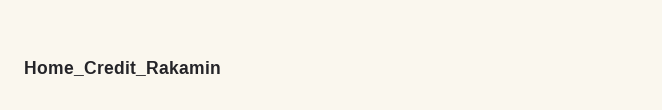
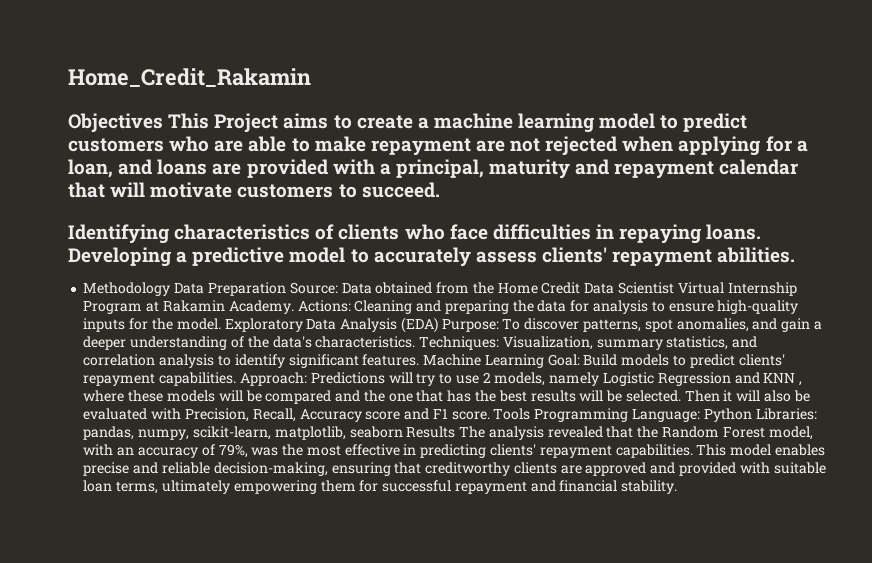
+ Objectives This Project aims to create a machine learning model to predict customers who are able to make repayment are not rejected when applying for a loan, and loans are provided with a principal, maturity and repayment calendar that will motivate customers to succeed.
+ Identifying characteristics of clients who face difficulties in repaying loans. Developing a predictive model to accurately assess clients' repayment abilities.
+ Methodology Data Preparation Source: Data obtained from the Home Credit Data Scientist Virtual Internship Program at Rakamin Academy. Actions: Cleaning and preparing the data for analysis to ensure high-quality inputs for the model. Exploratory Data Analysis (EDA) Purpose: To discover patterns, spot anomalies, and gain a deeper understanding of the data's characteristics. Techniques: Visualization, summary statistics, and correlation analysis to identify significant features. Machine Learning Goal: Build models to predict clients' repayment capabilities. Approach: Predictions will try to use 2 models, namely Logistic Regression and KNN , where these models will be compared and the one that has the best results will be selected. Then it will also be evaluated with Precision, Recall, Accuracy score and F1 score. Tools Programming Language: Python Libraries: pandas, numpy, scikit-learn, matplotlib, seaborn Results The analysis revealed that the Random Forest model, with an accuracy of 79%, was the most effective in predicting clients' repayment capabilities. This model enables precise and reliable decision-making, ensuring that creditworthy clients are approved and provided with suitable loan terms, ultimately empowering them for successful repayment and financial stability.

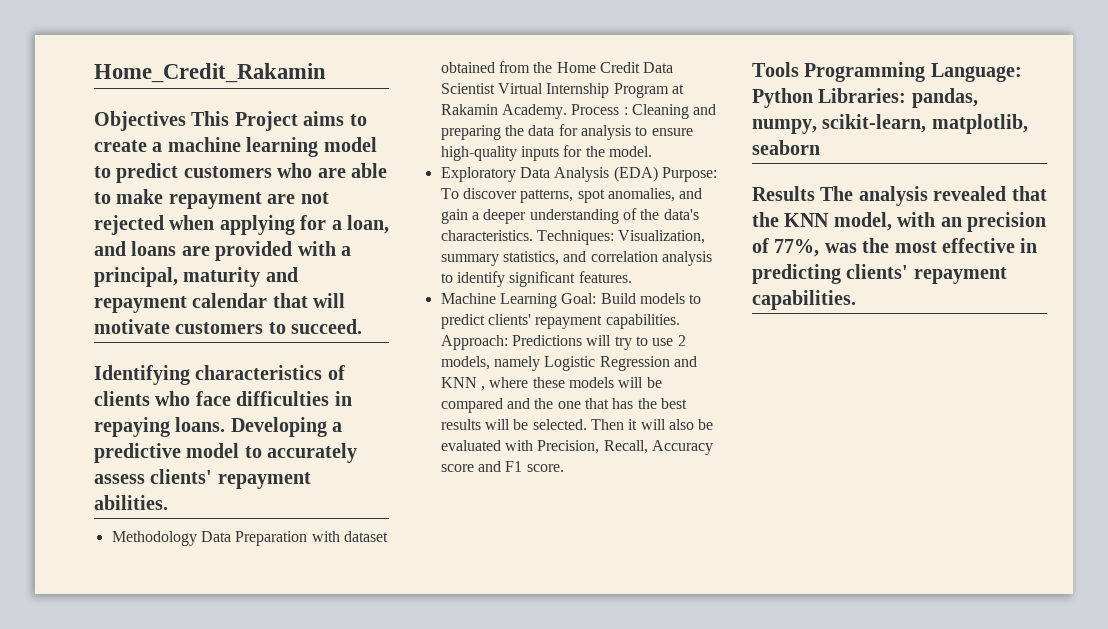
- Methodology Data Preparation Source: Data obtained from the Home Credit Data Scientist Virtual Internship Program at Rakamin Academy.
+ Methodology Data Preparation with dataset obtained from the Home Credit Data Scientist Virtual Internship Program at Rakamin Academy.
- Actions: Cleaning and preparing the data for analysis to ensure high-quality inputs for the model. Exploratory Data Analysis (EDA) Purpose: To discover patterns, spot anomalies, and gain a deeper understanding of the data's characteristics.
+ Process : Cleaning and preparing the data for analysis to ensure high-quality inputs for the model.
+ Exploratory Data Analysis (EDA) Purpose: To discover patterns, spot anomalies, and gain a deeper understanding of the data's characteristics.
- Techniques: Visualization, summary statistics, and correlation analysis to identify significant features. Machine Learning Goal: Build models to predict clients' repayment capabilities.
+ Techniques: Visualization, summary statistics, and correlation analysis to identify significant features.
+ Machine Learning Goal: Build models to predict clients' repayment capabilities.
- Then it will also be evaluated with Precision, Recall, Accuracy score and F1 score. Tools Programming Language: Python Libraries: pandas, numpy, scikit-learn, matplotlib, seaborn Results The analysis revealed that the Random Forest model, with an accuracy of 79%, was the most effective in predicting clients' repayment capabilities. This model enables precise and reliable decision-making, ensuring that creditworthy clients are approved and provided with suitable loan terms, ultimately empowering them for successful repayment and financial stability.
+ Then it will also be evaluated with Precision, Recall, Accuracy score and F1 score.
+ Tools Programming Language: Python Libraries: pandas, numpy, scikit-learn, matplotlib, seaborn
+ Results The analysis revealed that the KNN model, with an precision of 77%, was the most effective in predicting clients' repayment capabilities.

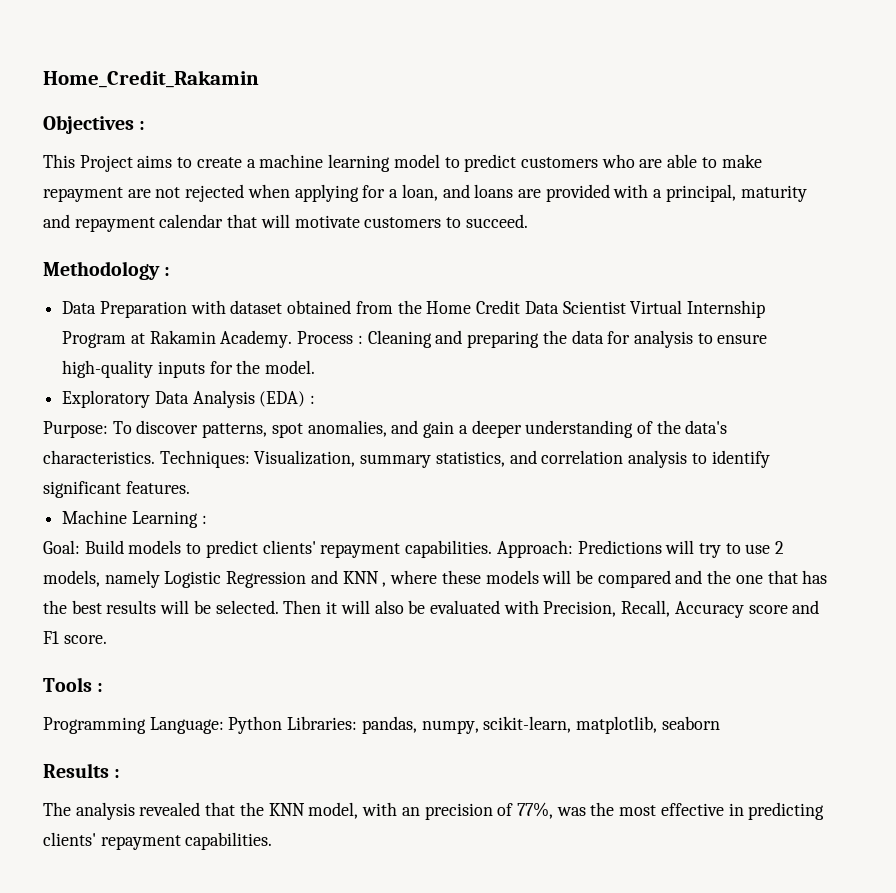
- Objectives This Project aims to create a machine learning model to predict customers who are able to make repayment are not rejected when applying for a loan, and loans are provided with a principal, maturity and repayment calendar that will motivate customers to succeed.
+ Objectives :
+ This Project aims to create a machine learning model to predict customers who are able to make repayment are not rejected when applying for a loan, and loans are provided with a principal, maturity and repayment calendar that will motivate customers to succeed.
- Identifying characteristics of clients who face difficulties in repaying loans. Developing a predictive model to accurately assess clients' repayment abilities.
- Methodology Data Preparation with dataset obtained from the Home Credit Data Scientist Virtual Internship Program at Rakamin Academy.
+ Methodology :
+ Data Preparation with dataset obtained from the Home Credit Data Scientist Virtual Internship Program at Rakamin Academy.
- Exploratory Data Analysis (EDA) Purpose: To discover patterns, spot anomalies, and gain a deeper understanding of the data's characteristics.
+ Exploratory Data Analysis (EDA) :
+ Purpose: To discover patterns, spot anomalies, and gain a deeper understanding of the data's characteristics.
- Machine Learning Goal: Build models to predict clients' repayment capabilities.
+ Machine Learning :
+ Goal: Build models to predict clients' repayment capabilities.
- Tools Programming Language: Python Libraries: pandas, numpy, scikit-learn, matplotlib, seaborn
+ Tools :
+ Programming Language: Python Libraries: pandas, numpy, scikit-learn, matplotlib, seaborn
- Results The analysis revealed that the KNN model, with an precision of 77%, was the most effective in predicting clients' repayment capabilities.
+ Results :
+ The analysis revealed that the KNN model, with an precision of 77%, was the most effective in predicting clients' repayment capabilities.

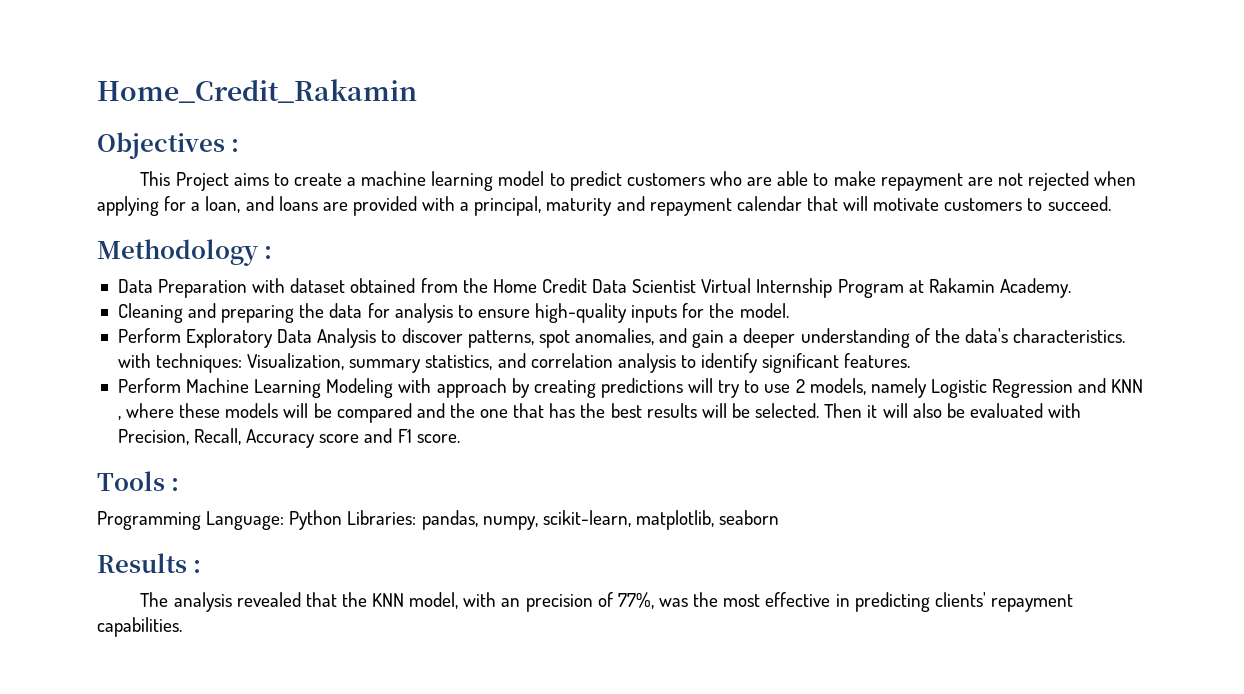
- Data Preparation with dataset obtained from the Home Credit Data Scientist Virtual Internship Program at Rakamin Academy. Process : Cleaning and preparing the data for analysis to ensure high-quality inputs for the model.
+ Data Preparation with dataset obtained from the Home Credit Data Scientist Virtual Internship Program at Rakamin Academy.
+ Cleaning and preparing the data for analysis to ensure high-quality inputs for the model.
- Exploratory Data Analysis (EDA) :
- Purpose: To discover patterns, spot anomalies, and gain a deeper understanding of the data's characteristics. Techniques: Visualization, summary statistics, and correlation analysis to identify significant features.
+ Perform Exploratory Data Analysis to discover patterns, spot anomalies, and gain a deeper understanding of the data's characteristics. with techniques: Visualization, summary statistics, and correlation analysis to identify significant features.
- Machine Learning :
- Goal: Build models to predict clients' repayment capabilities. Approach: Predictions will try to use 2 models, namely Logistic Regression and KNN , where these models will be compared and the one that has the best results will be selected.
+ Perform Machine Learning Modeling with approach by creating predictions will try to use 2 models, namely Logistic Regression and KNN , where these models will be compared and the one that has the best results will be selected.

